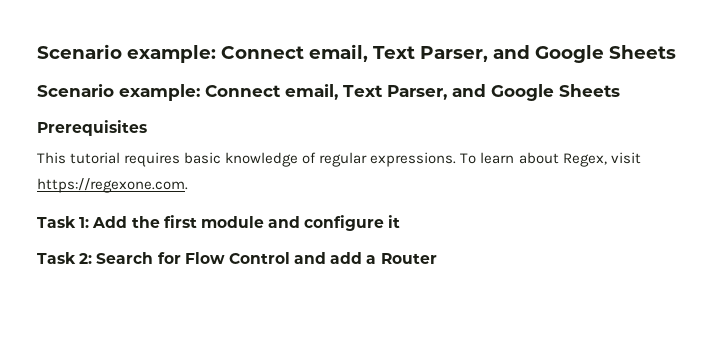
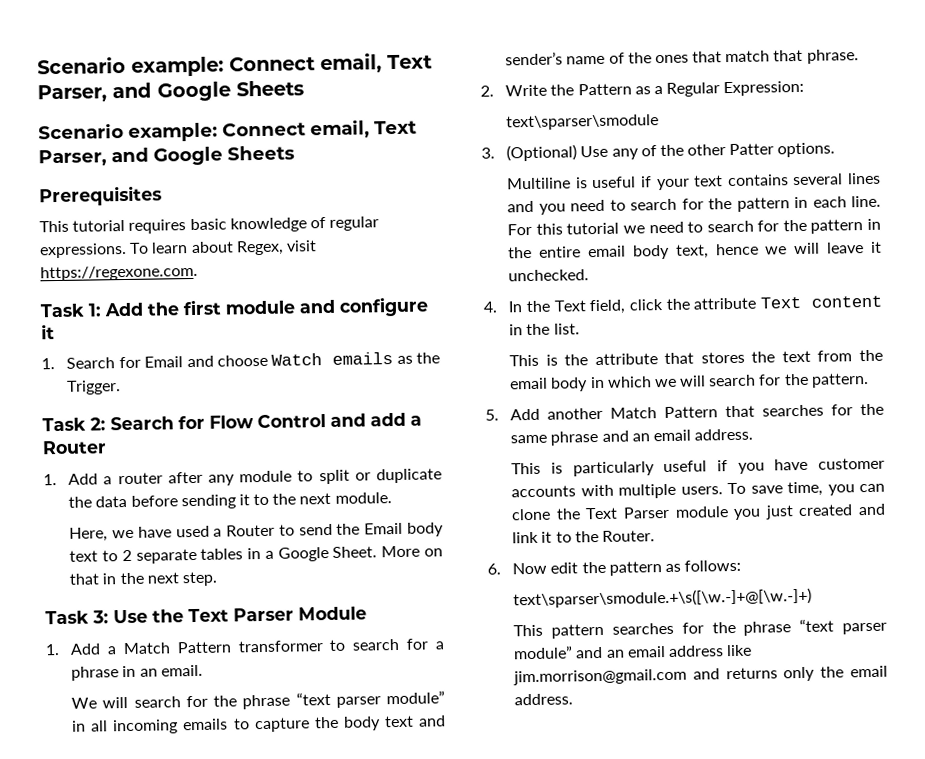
+ 1. Search for Email and choose Watch emails as the Trigger.
+ 1. Add a router after any module to split or duplicate the data before sending it to the next module.
+ Here, we have used a Router to send the Email body text to 2 separate tables in a Google Sheet. More on that in the next step.
+ Task 3: Use the Text Parser Module
+ 1. Add a Match Pattern transformer to search for a phrase in an email.
+ We will search for the phrase “text parser module” in all incoming emails to capture the body text and sender’s name of the ones that match that phrase.
+ 2. Write the Pattern as a Regular Expression:
+ text\sparser\smodule
+ 3. (Optional) Use any of the other Patter options.
+ Multiline is useful if your text contains several lines and you need to search for the pattern in each line. For this tutorial we need to search for the pattern in the entire email body text, hence we will leave it unchecked.
+ 4. In the Text field, click the attribute Text content in the list.
+ This is the attribute that stores the text from the email body in which we will search for the pattern.
+ 5. Add another Match Pattern that searches for the same phrase and an email address.
+ This is particularly useful if you have customer accounts with multiple users. To save time, you can clone the Text Parser module you just created and link it to the Router.
+ 6. Now edit the pattern as follows:
+ text\sparser\smodule.+\s([\w.-]+@[\w.-]+)
+ This pattern searches for the phrase “text parser module” and an email address like jim.morrison@gmail.com and returns only the email address.

